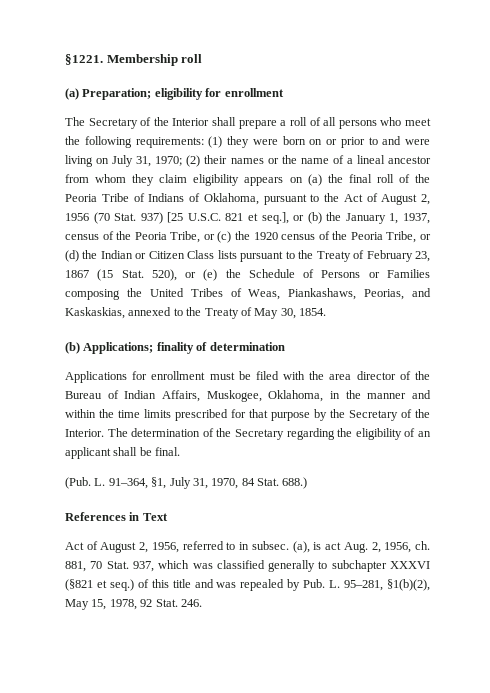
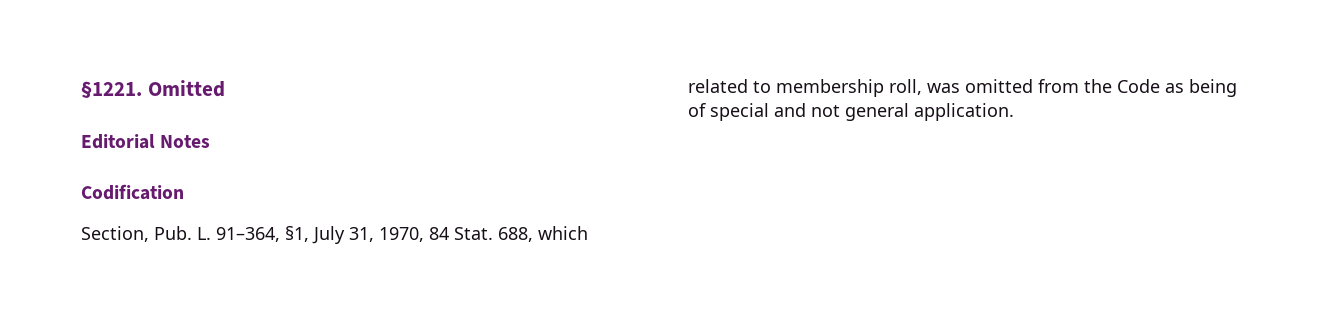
- Membership roll
- (a) Preparation; eligibility for enrollment
- The Secretary of the Interior shall prepare a roll of all persons who meet the following requirements: (1) they were born on or prior to and were living on July 31, 1970; (2) their names or the name of a lineal ancestor from whom they claim eligibility appears on (a) the final roll of the Peoria Tribe of Indians of Oklahoma, pursuant to the Act of August 2, 1956 (70 Stat. 937) [25 U.S.C. 821 et seq.], or (b) the January 1, 1937, census of the Peoria Tribe, or (c) the 1920 census of the Peoria Tribe, or (d) the Indian or Citizen Class lists pursuant to the Treaty of February 23, 1867 (15 Stat. 520), or (e) the Schedule of Persons or Families composing the United Tribes of Weas, Piankashaws, Peorias, and Kaskaskias, annexed to the Treaty of May 30, 1854.
- (b) Applications; finality of determination
- Applications for enrollment must be filed with the area director of the Bureau of Indian Affairs, Muskogee, Oklahoma, in the manner and within the time limits prescribed for that purpose by the Secretary of the Interior. The determination of the Secretary regarding the eligibility of an applicant shall be final.
- (Pub. L. 91–364, §1, July 31, 1970, 84 Stat.
+ Omitted
+ Editorial Notes
+ Codification
+ Section, Pub. L. 91–364, §1, July 31, 1970, 84 Stat.
- 688.)
- References in Text
- Act of August 2, 1956, referred to in subsec. (a), is act Aug. 2, 1956, ch. 881, 70 Stat. 937, which was classified generally to subchapter XXXVI (§821 et seq.) of this title and was repealed by Pub. L. 95–281, §1(b)(2), May 15, 1978, 92 Stat. 246.
+ 688, which related to membership roll, was omitted from the Code as being of special and not general application.

